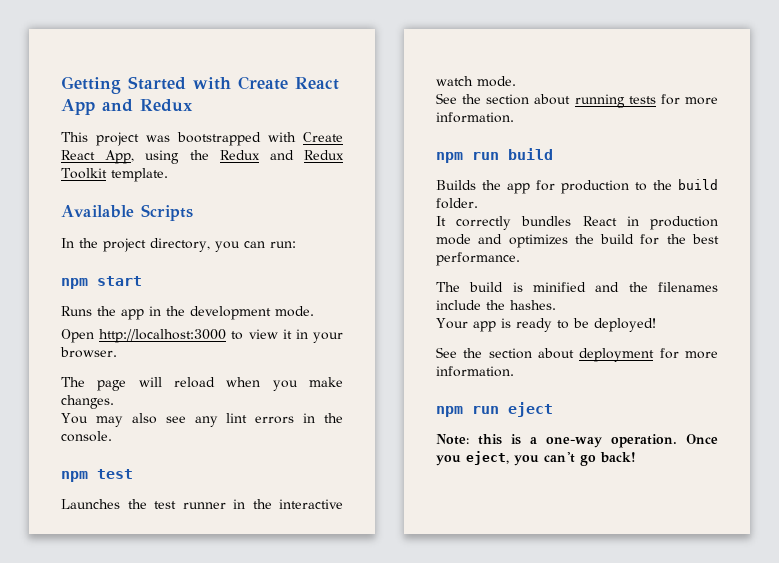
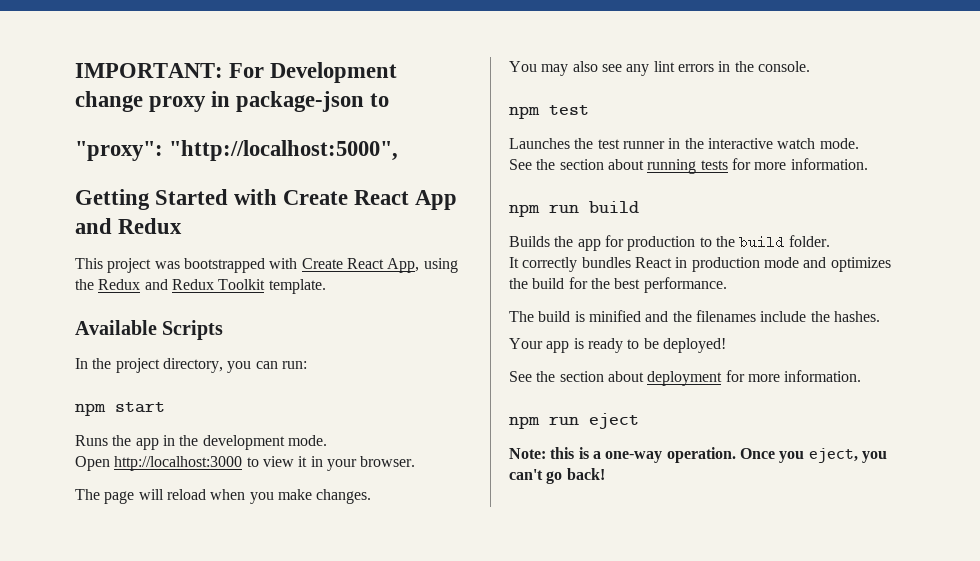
+ IMPORTANT: For Development change proxy in package-json to
+ "proxy": "http://localhost:5000",

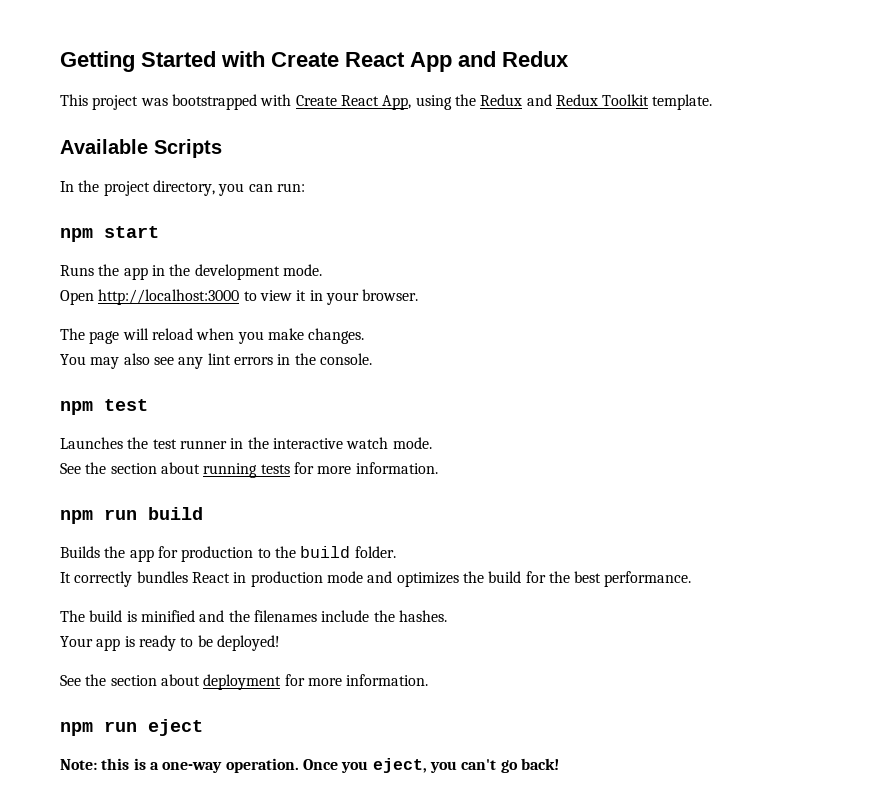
- IMPORTANT: For Development change proxy in package-json to
- "proxy": "http://localhost:5000",

